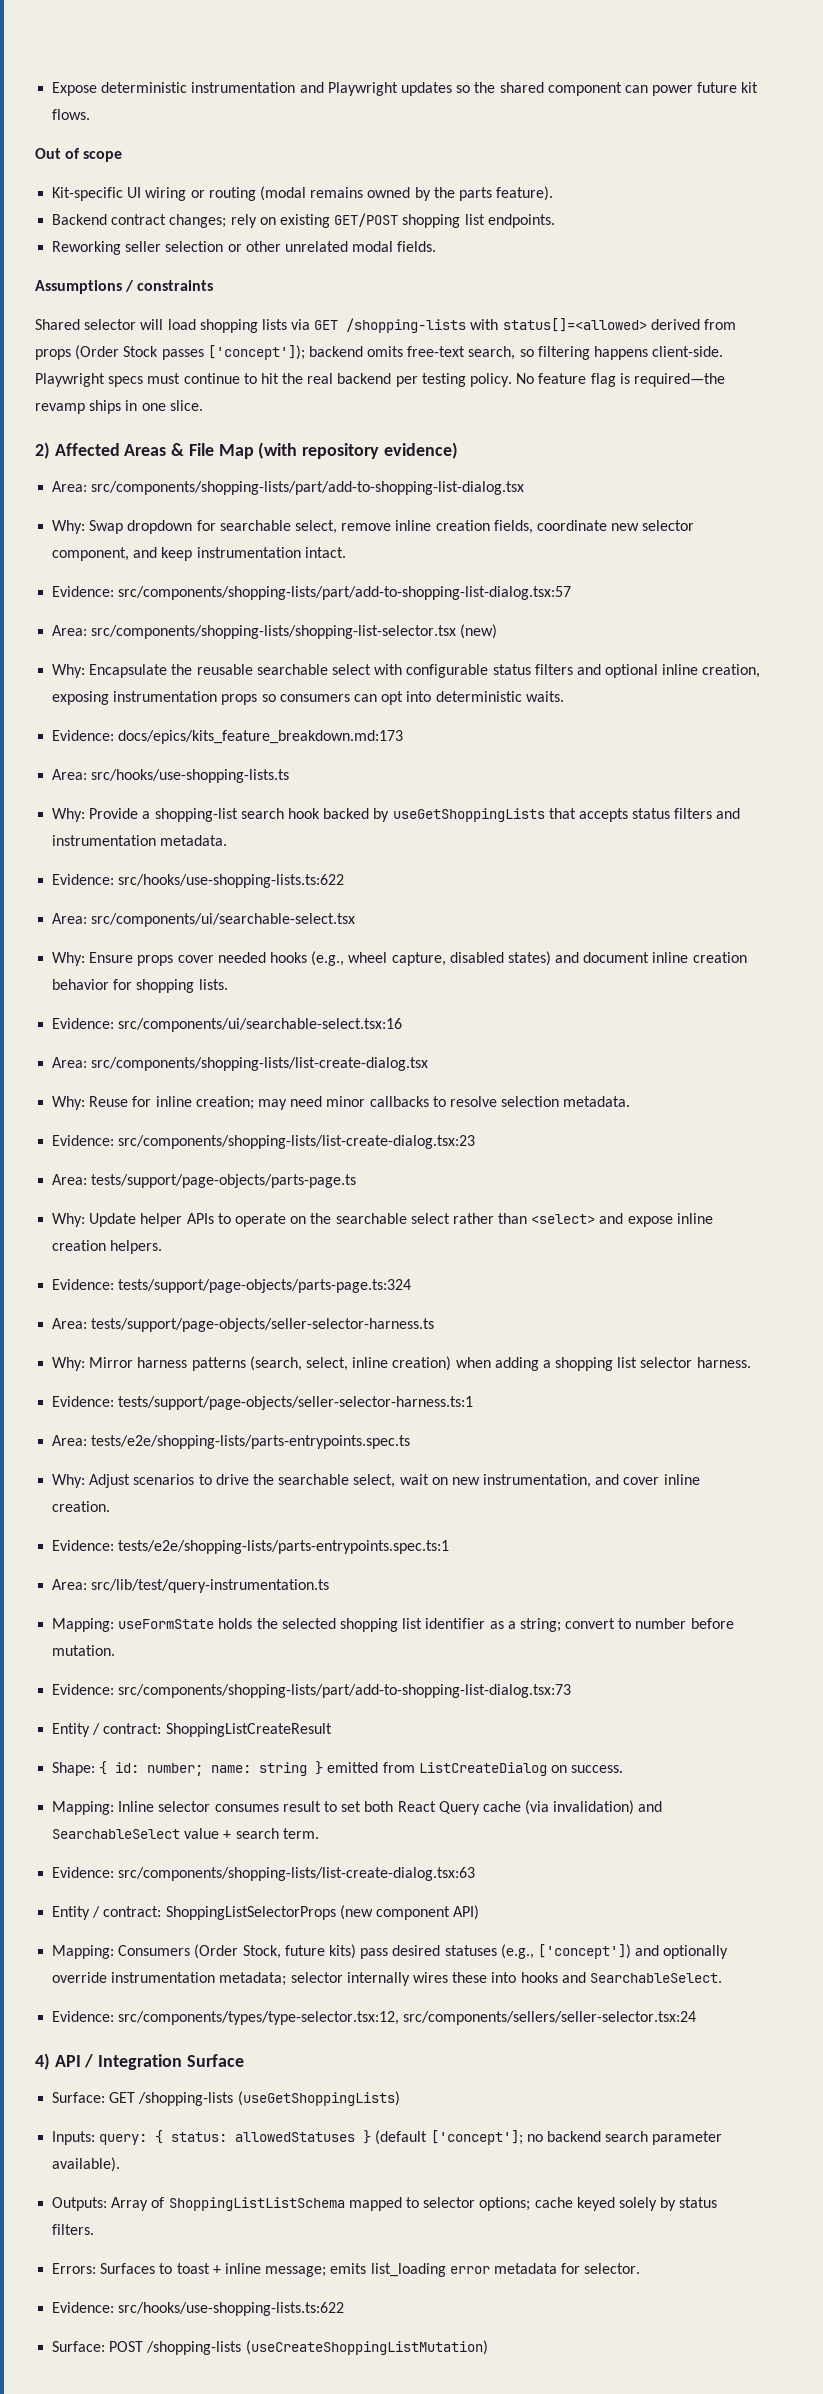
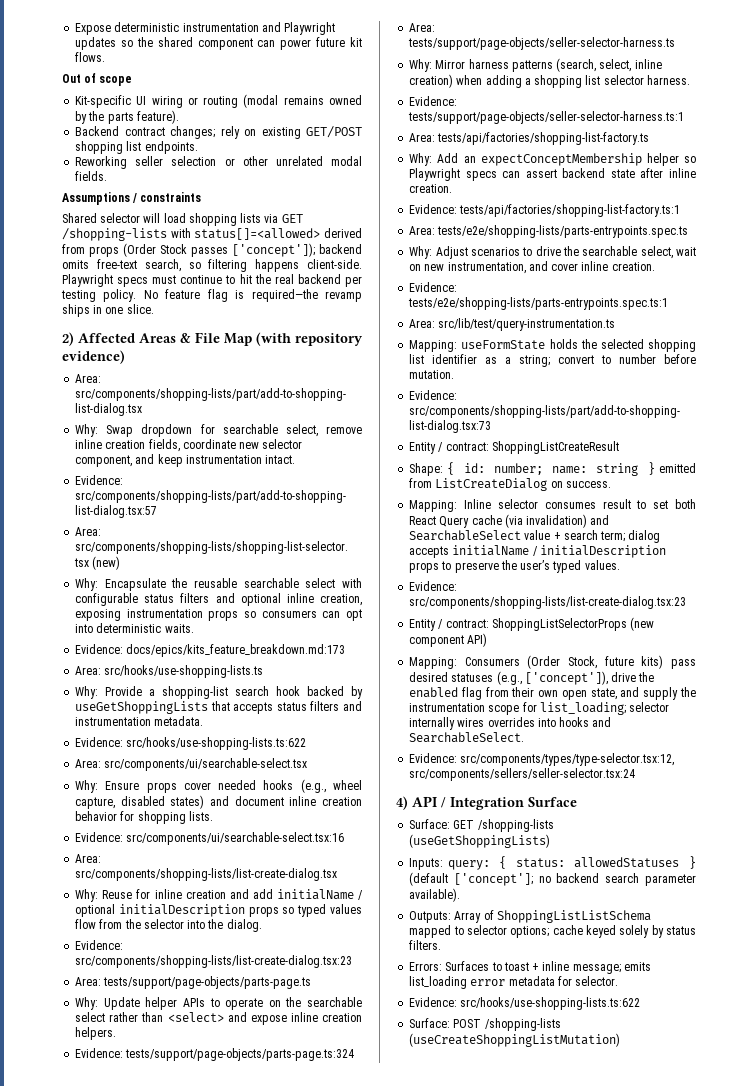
- Why: Reuse for inline creation; may need minor callbacks to resolve selection metadata.
+ Why: Reuse for inline creation and add initialName / optional initialDescription props so typed values flow from the selector into the dialog.
+ Area: tests/api/factories/shopping-list-factory.ts
+ Why: Add an expectConceptMembership helper so Playwright specs can assert backend state after inline creation.
+ Evidence: tests/api/factories/shopping-list-factory.ts:1
- Mapping: Inline selector consumes result to set both React Query cache (via invalidation) and SearchableSelect value + search term.
- Evidence: src/components/shopping-lists/list-create-dialog.tsx:63
+ Mapping: Inline selector consumes result to set both React Query cache (via invalidation) and SearchableSelect value + search term; dialog accepts initialName / initialDescription props to preserve the user’s typed values.
+ Evidence: src/components/shopping-lists/list-create-dialog.tsx:23
- Mapping: Consumers (Order Stock, future kits) pass desired statuses (e.g., ['concept']) and optionally override instrumentation metadata; selector internally wires these into hooks and SearchableSelect.
+ Mapping: Consumers (Order Stock, future kits) pass desired statuses (e.g., ['concept']), drive the enabled flag from their own open state, and supply the instrumentation scope for list_loading; selector internally wires overrides into hooks and SearchableSelect.

